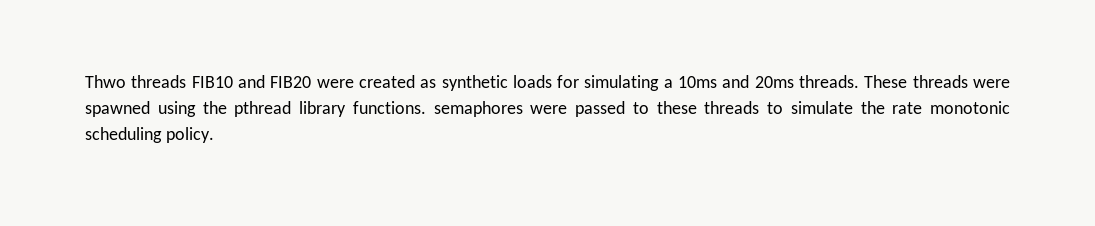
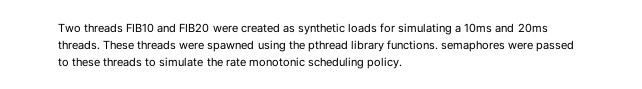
- Thwo threads FIB10 and FIB20 were created as synthetic loads for simulating a 10ms and 20ms threads.
+ Two threads FIB10 and FIB20 were created as synthetic loads for simulating a 10ms and 20ms threads.

